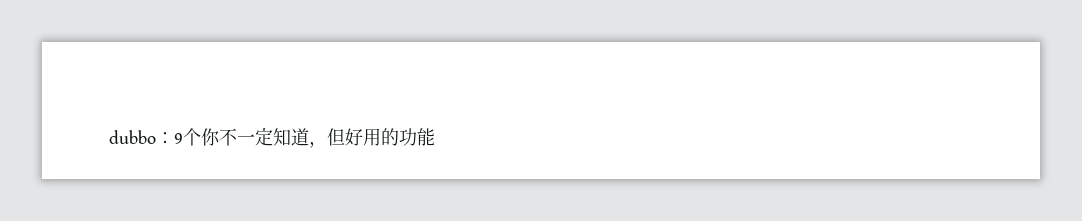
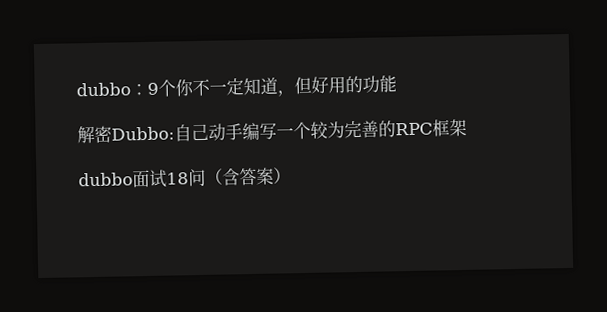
+ 解密Dubbo:自己动手编写一个较为完善的RPC框架
+ dubbo面试18问（含答案）

